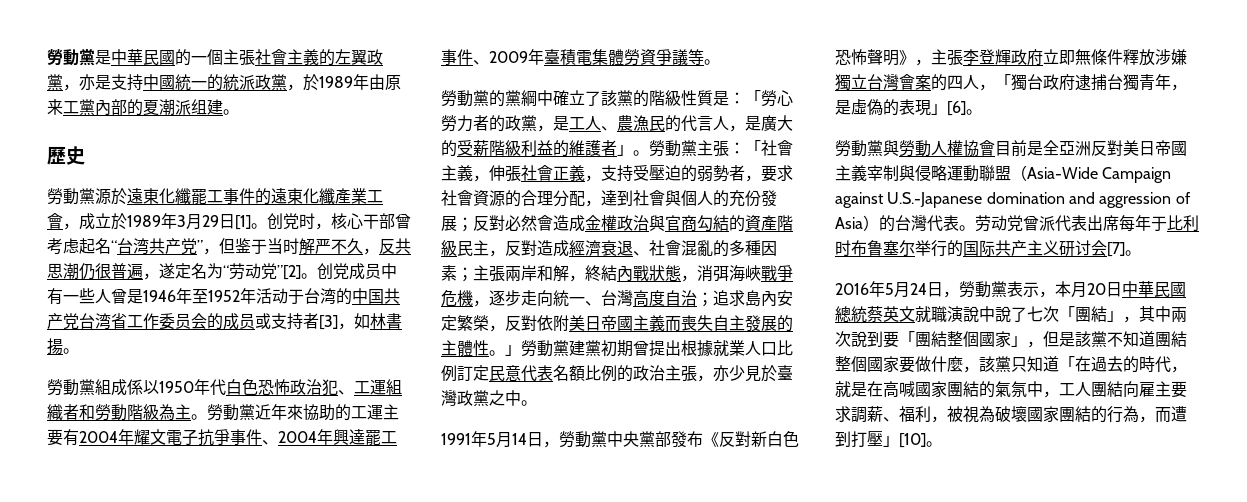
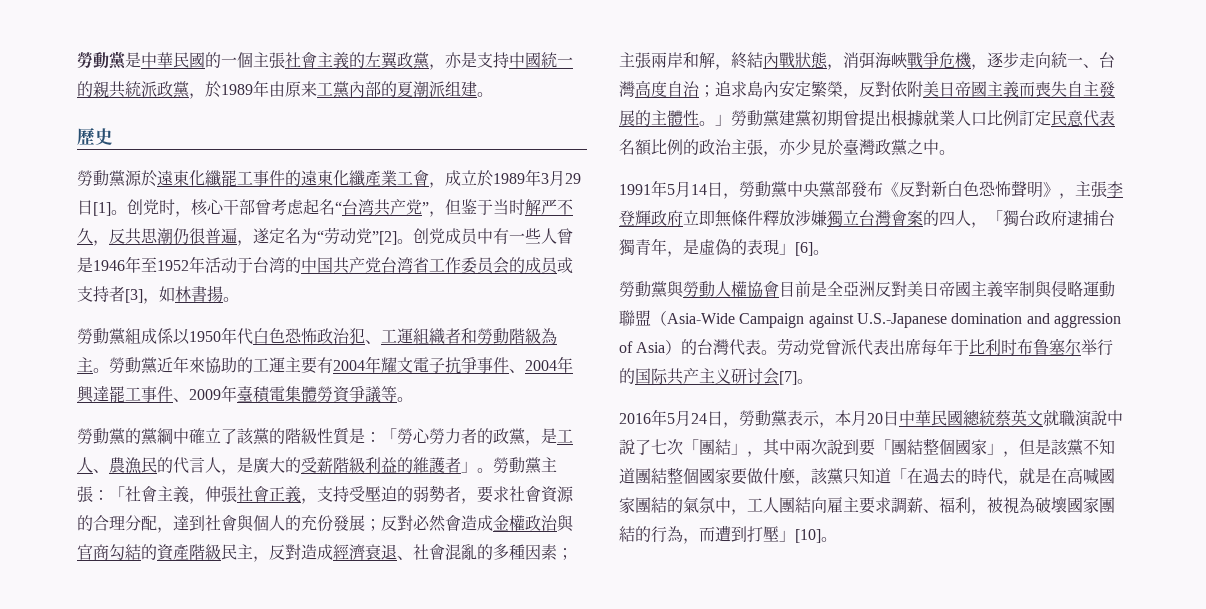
- 勞動黨是中華民國的一個主張社會主義的左翼政黨，亦是支持中國統一的統派政黨，於1989年由原来工黨內部的夏潮派组建。
+ 勞動黨是中華民國的一個主張社會主義的左翼政黨，亦是支持中國統一的親共統派政黨，於1989年由原来工黨內部的夏潮派组建。

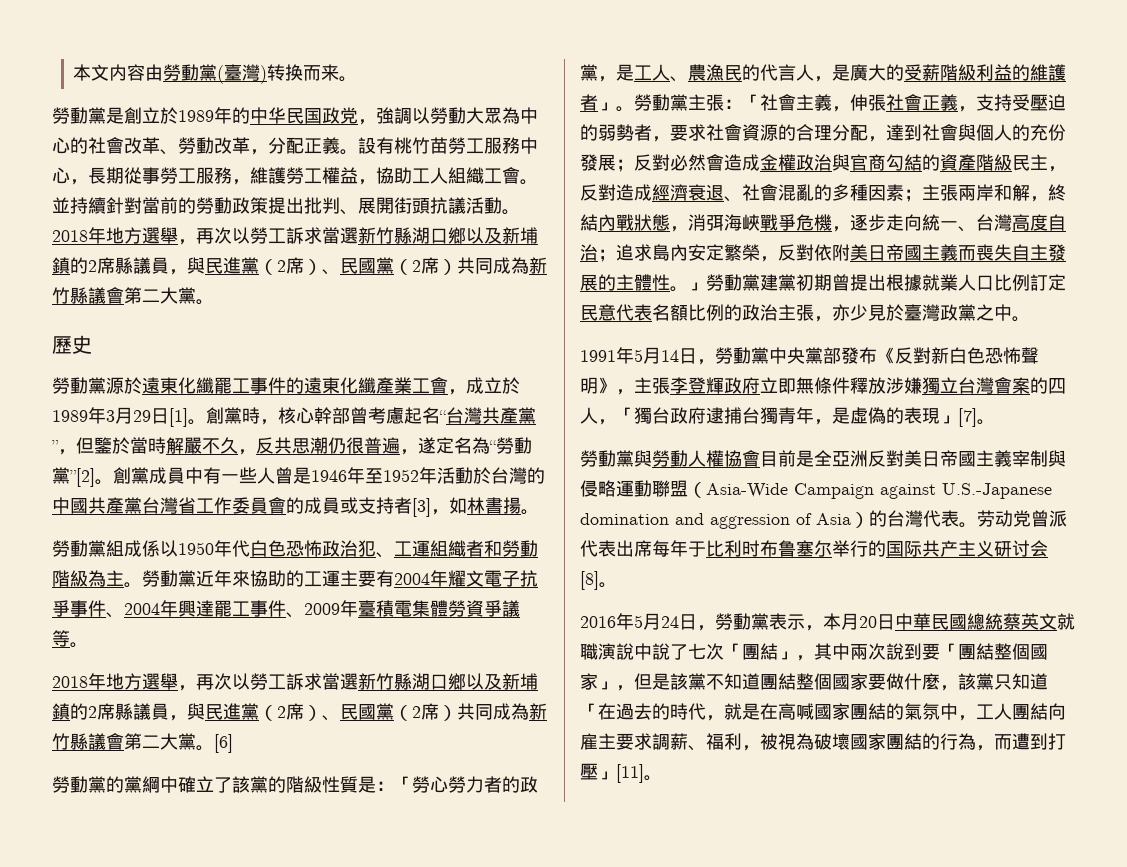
- 勞動黨是中華民國的一個主張社會主義的左翼政黨，亦是支持中國統一的親共統派政黨，於1989年由原来工黨內部的夏潮派组建。
+ 本文内容由勞動黨(臺灣)转换而来。
+ 勞動黨是創立於1989年的中华民国政党，強調以勞動大眾為中心的社會改革、勞動改革，分配正義。設有桃竹苗勞工服務中心，長期從事勞工服務，維護勞工權益，協助工人組織工會。並持續針對當前的勞動政策提出批判、展開街頭抗議活動。2018年地方選舉，再次以勞工訴求當選新竹縣湖口鄉以及新埔鎮的2席縣議員，與民進黨（2席）、民國黨（2席）共同成為新竹縣議會第二大黨。
- 创党时，核心干部曾考虑起名“台湾共产党”，但鉴于当时解严不久，反共思潮仍很普遍，遂定名为“劳动党”[2]。创党成员中有一些人曾是1946年至1952年活动于台湾的中国共产党台湾省工作委员会的成员或支持者[3]，如林書揚。
+ 創黨時，核心幹部曾考慮起名“台灣共產黨”，但鑒於當時解嚴不久，反共思潮仍很普遍，遂定名為“勞動黨”[2]。創黨成員中有一些人曾是1946年至1952年活動於台灣的中國共產黨台灣省工作委員會的成員或支持者[3]，如林書揚。
+ 2018年地方選舉，再次以勞工訴求當選新竹縣湖口鄉以及新埔鎮的2席縣議員，與民進黨（2席）、民國黨（2席）共同成為新竹縣議會第二大黨。[6]
- 1991年5月14日，勞動黨中央黨部發布《反對新白色恐怖聲明》，主張李登輝政府立即無條件釋放涉嫌獨立台灣會案的四人，「獨台政府逮捕台獨青年，是虛偽的表現」[6]。
+ 1991年5月14日，勞動黨中央黨部發布《反對新白色恐怖聲明》，主張李登輝政府立即無條件釋放涉嫌獨立台灣會案的四人，「獨台政府逮捕台獨青年，是虛偽的表現」[7]。
- 劳动党曾派代表出席每年于比利时布鲁塞尔举行的国际共产主义研讨会[7]。
+ 劳动党曾派代表出席每年于比利时布鲁塞尔举行的国际共产主义研讨会[8]。
- 2016年5月24日，勞動黨表示，本月20日中華民國總統蔡英文就職演說中說了七次「團結」，其中兩次說到要「團結整個國家」，但是該黨不知道團結整個國家要做什麼，該黨只知道「在過去的時代，就是在高喊國家團結的氣氛中，工人團結向雇主要求調薪、福利，被視為破壞國家團結的行為，而遭到打壓」[10]。
+ 2016年5月24日，勞動黨表示，本月20日中華民國總統蔡英文就職演說中說了七次「團結」，其中兩次說到要「團結整個國家」，但是該黨不知道團結整個國家要做什麼，該黨只知道「在過去的時代，就是在高喊國家團結的氣氛中，工人團結向雇主要求調薪、福利，被視為破壞國家團結的行為，而遭到打壓」[11]。

